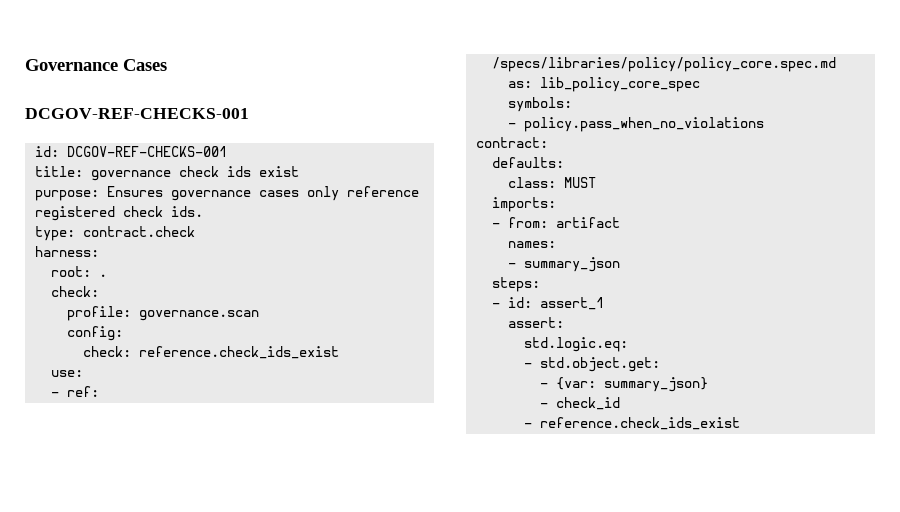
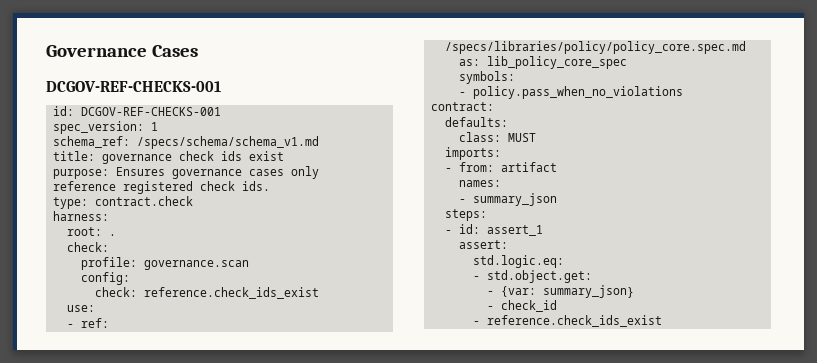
+ spec_version: 1
+ schema_ref: /specs/schema/schema_v1.md

